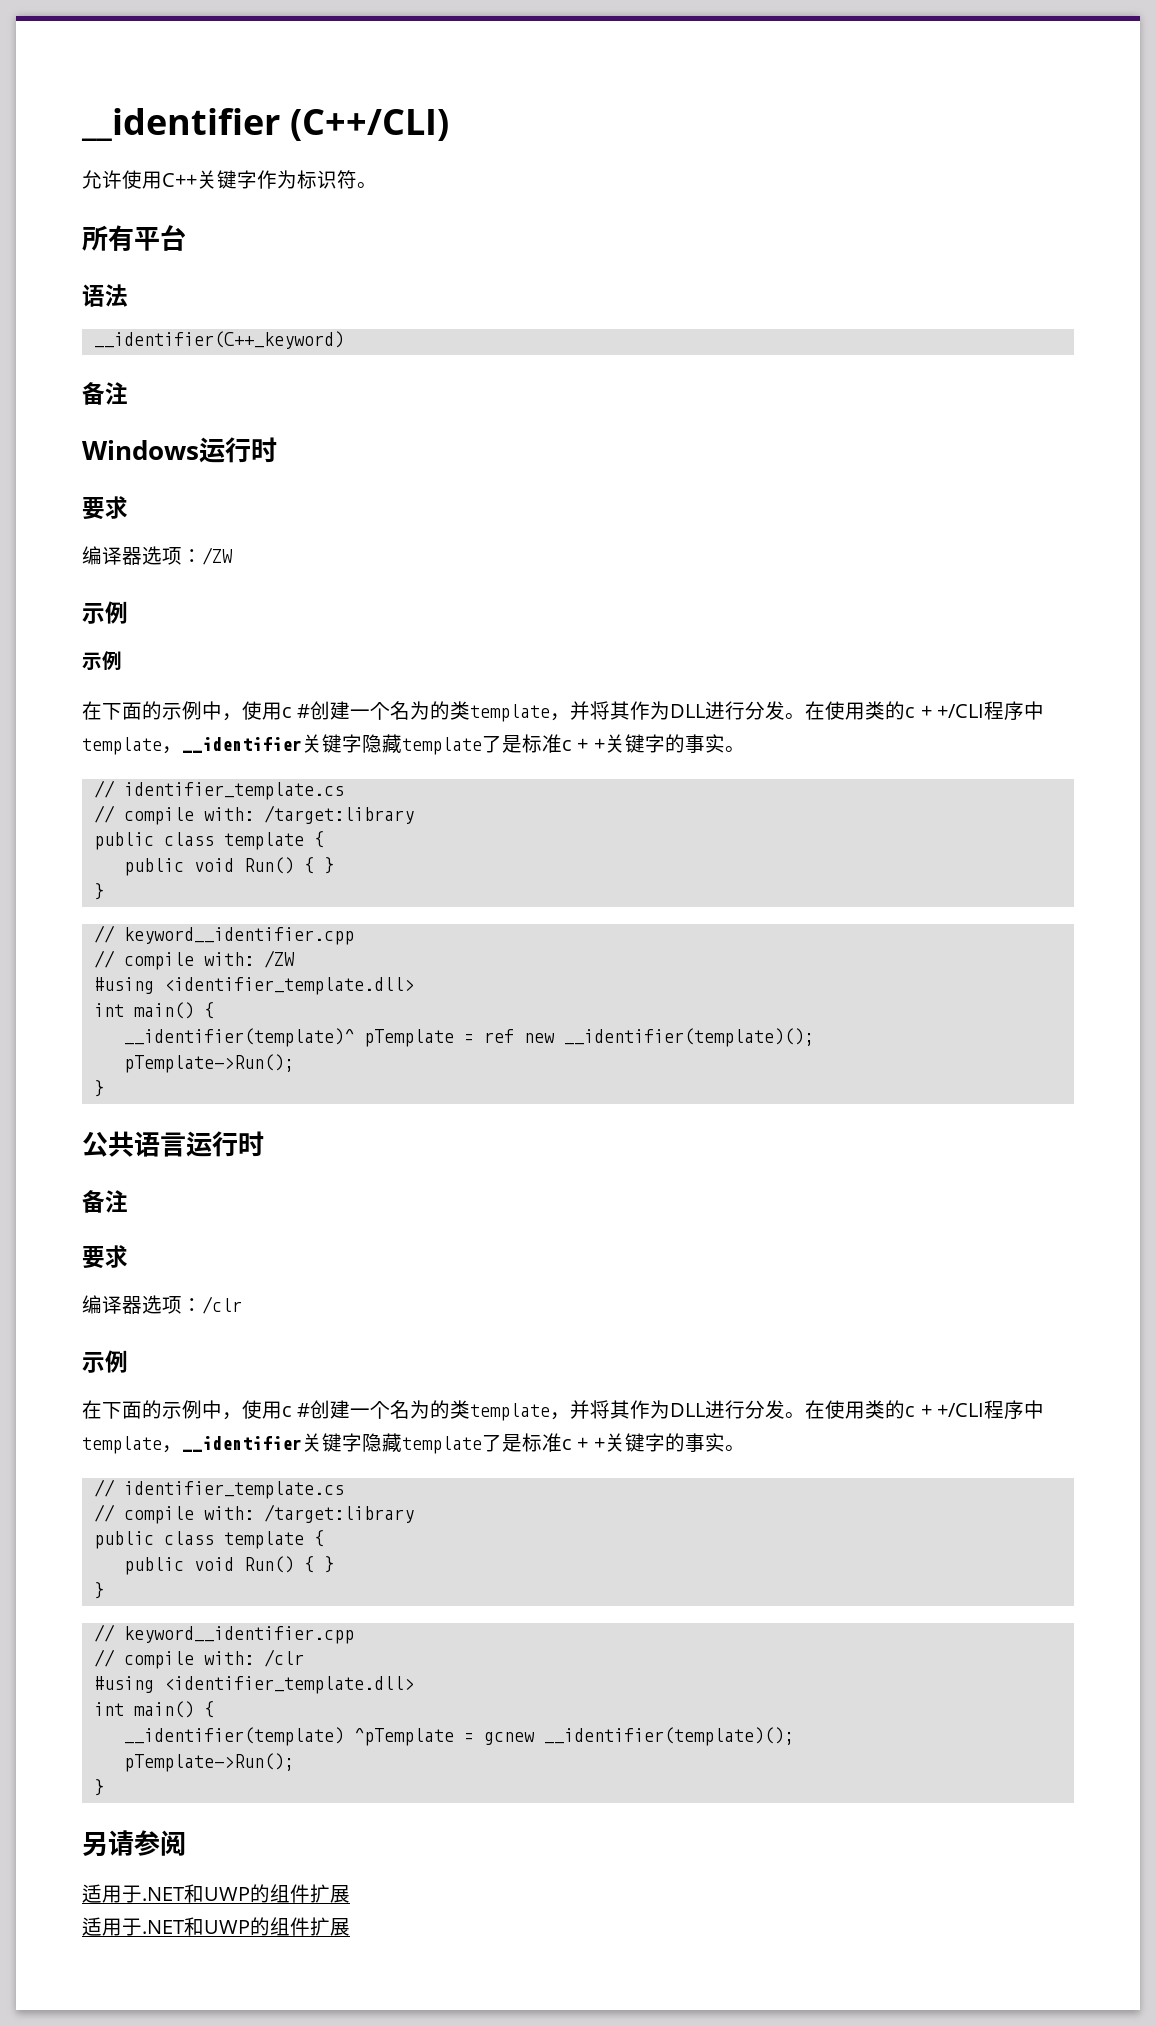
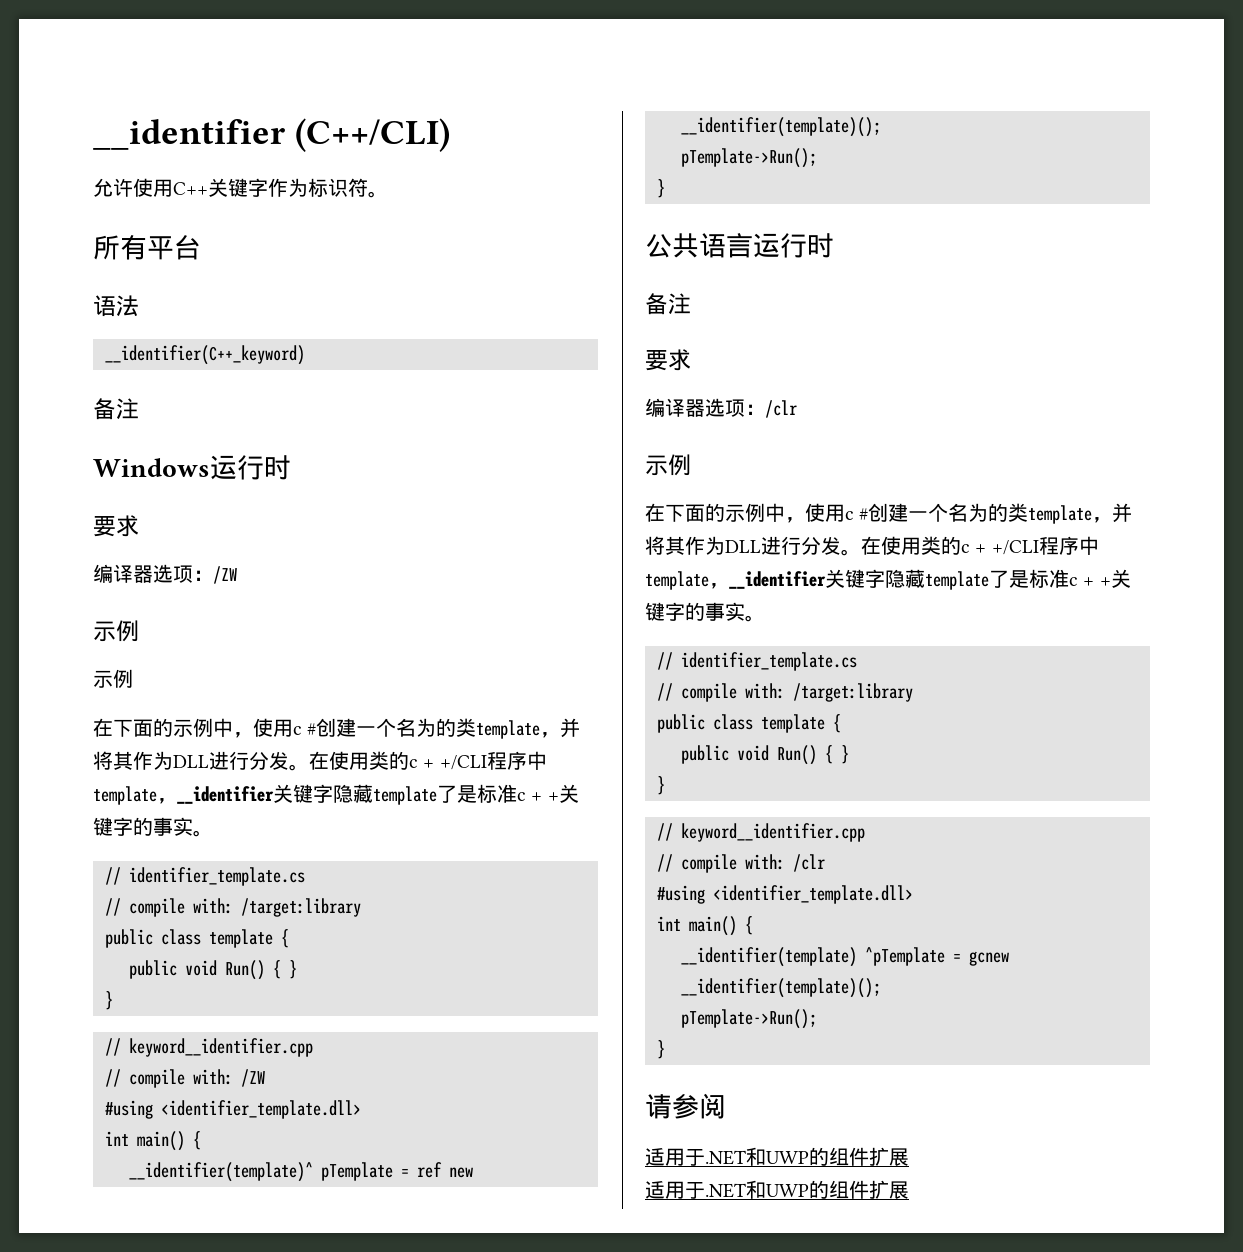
- 另请参阅
+ 请参阅

